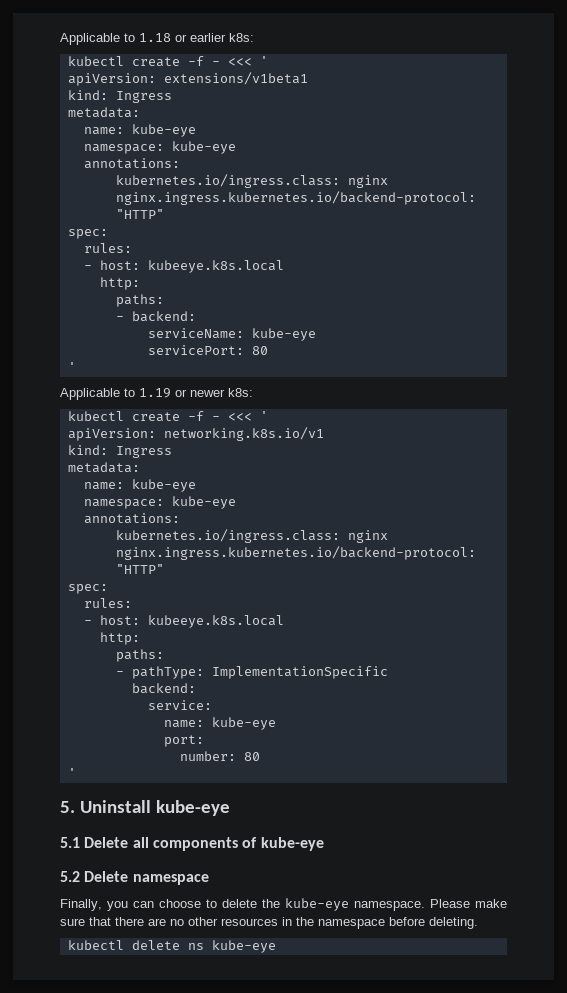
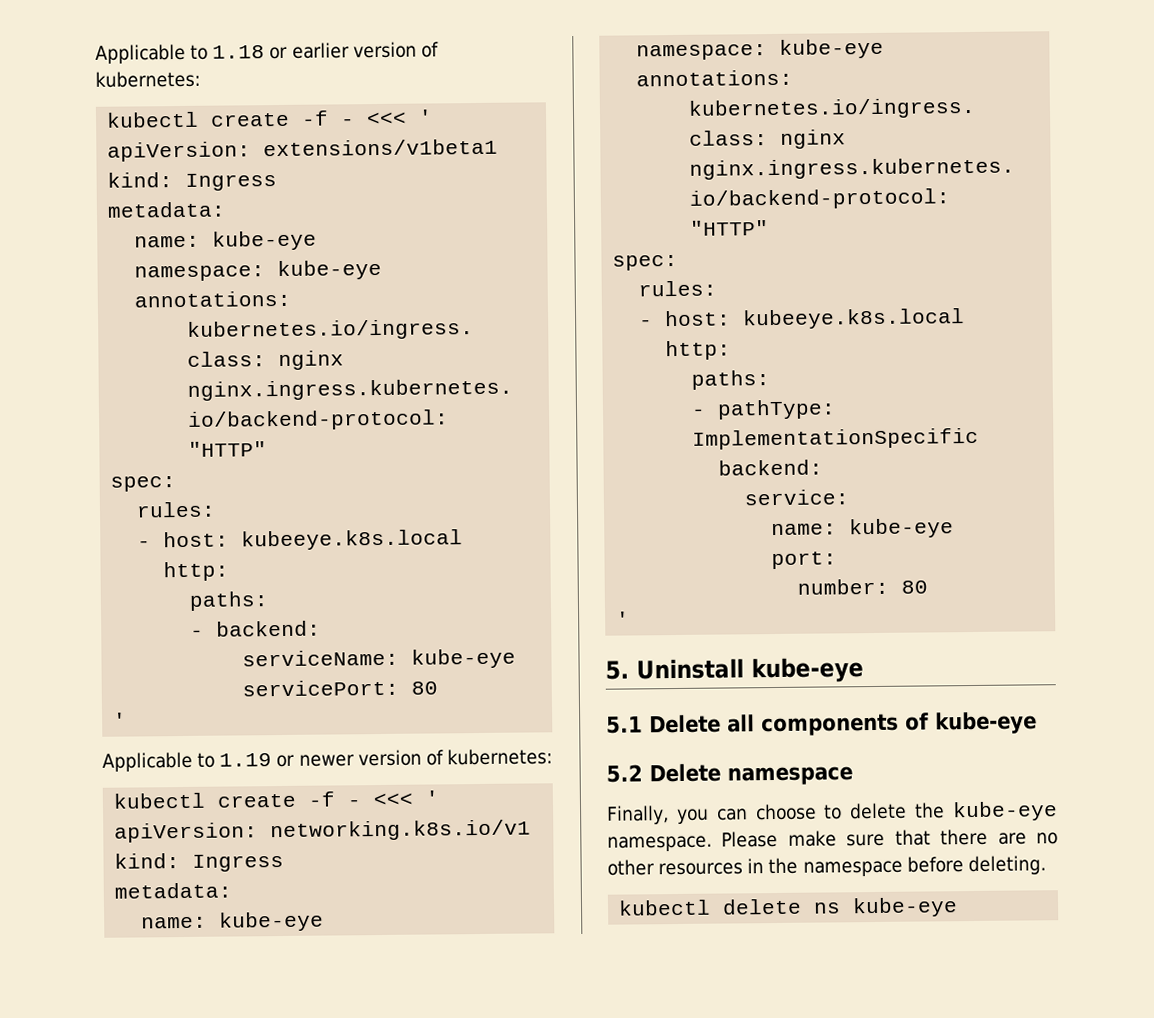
- Applicable to 1.18 or earlier k8s:
+ Applicable to 1.18 or earlier version of kubernetes:
- Applicable to 1.19 or newer k8s:
+ Applicable to 1.19 or newer version of kubernetes:

